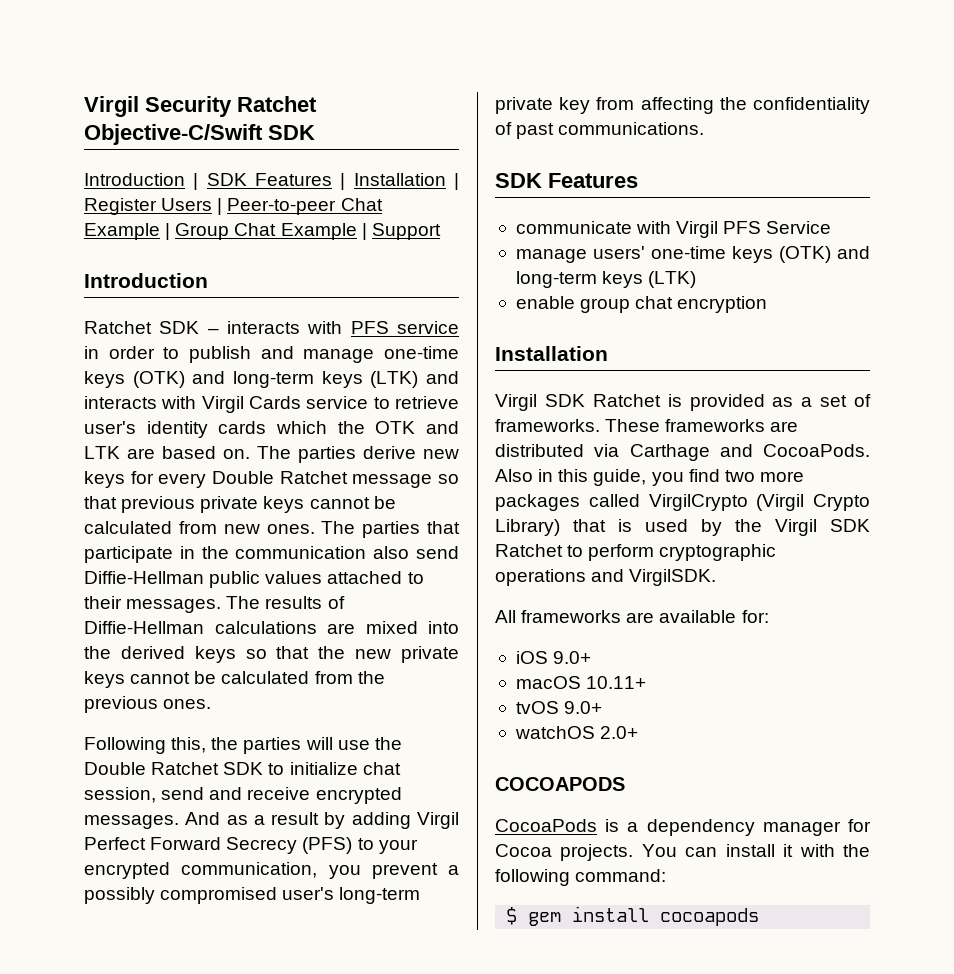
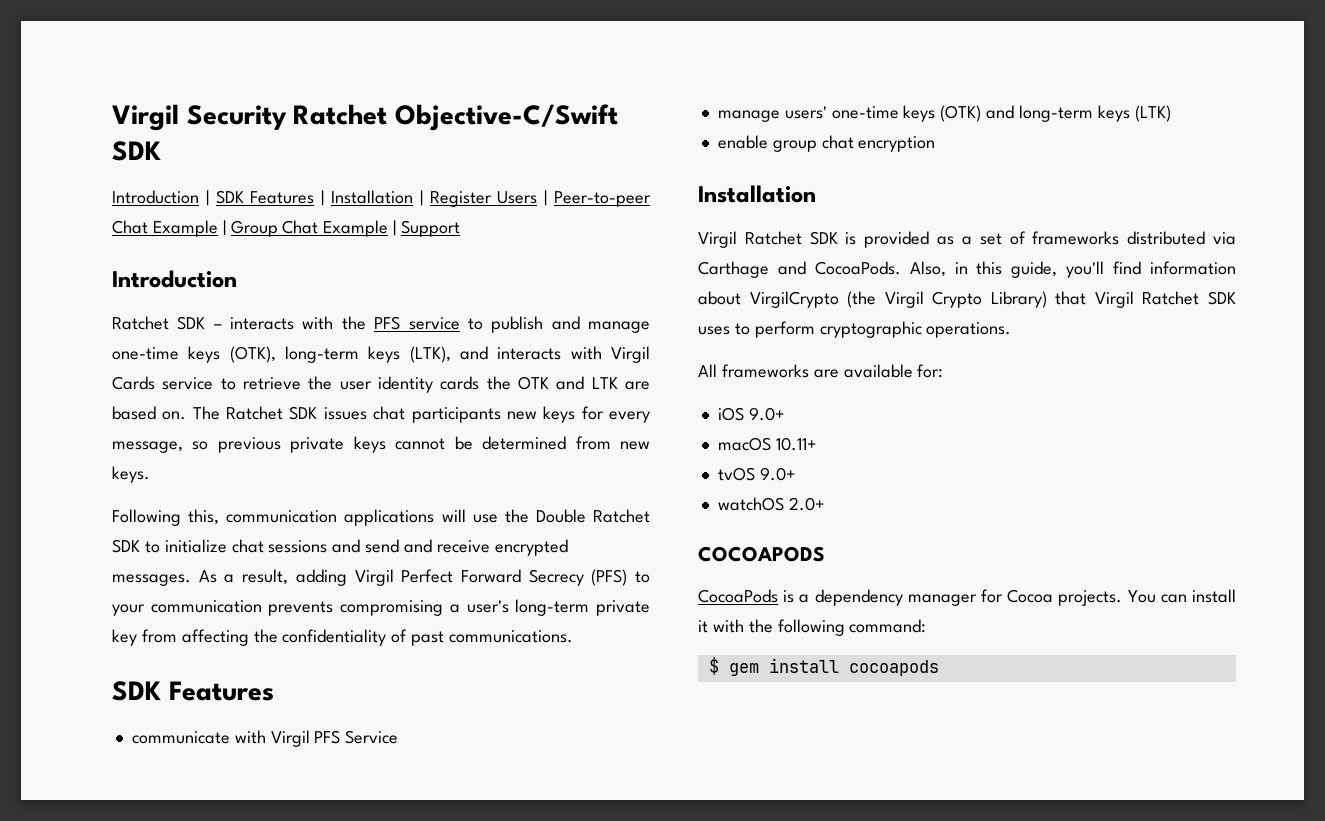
- Ratchet SDK – interacts with PFS service in order to publish and manage one-time keys (OTK) and long-term keys (LTK) and interacts with Virgil Cards service to retrieve user's identity cards which the OTK and LTK are based on.
+ Ratchet SDK – interacts with the PFS service to publish and manage one-time keys (OTK), long-term keys (LTK), and interacts with Virgil Cards service to retrieve the user identity cards the OTK and LTK are based on.
- The parties derive new keys for every Double Ratchet message so that previous private keys cannot be calculated from new ones. The parties that participate in the communication also send Diffie-Hellman public values attached to their messages. The results of Diffie-Hellman calculations are mixed into the derived keys so that the new private keys cannot be calculated from the previous ones.
+ The Ratchet SDK issues chat participants new keys for every message, so previous private keys cannot be determined from new keys.
- Following this, the parties will use the Double Ratchet SDK to initialize chat session, send and receive encrypted messages.
+ Following this, communication applications will use the Double Ratchet SDK to initialize chat sessions and send and receive encrypted messages.
- And as a result by adding Virgil Perfect Forward Secrecy (PFS) to your encrypted communication, you prevent a possibly compromised user's long-term private key from affecting the confidentiality of past communications.
+ As a result, adding Virgil Perfect Forward Secrecy (PFS) to your communication prevents compromising a user's long-term private key from affecting the confidentiality of past communications.
- Virgil SDK Ratchet is provided as a set of frameworks. These frameworks are distributed via Carthage and CocoaPods.
+ Virgil Ratchet SDK is provided as a set of frameworks distributed via Carthage and CocoaPods.
- Also in this guide, you find two more packages called VirgilCrypto (Virgil Crypto Library) that is used by the Virgil SDK Ratchet to perform cryptographic operations and VirgilSDK.
+ Also, in this guide, you'll find information about VirgilCrypto (the Virgil Crypto Library) that Virgil Ratchet SDK uses to perform cryptographic operations.

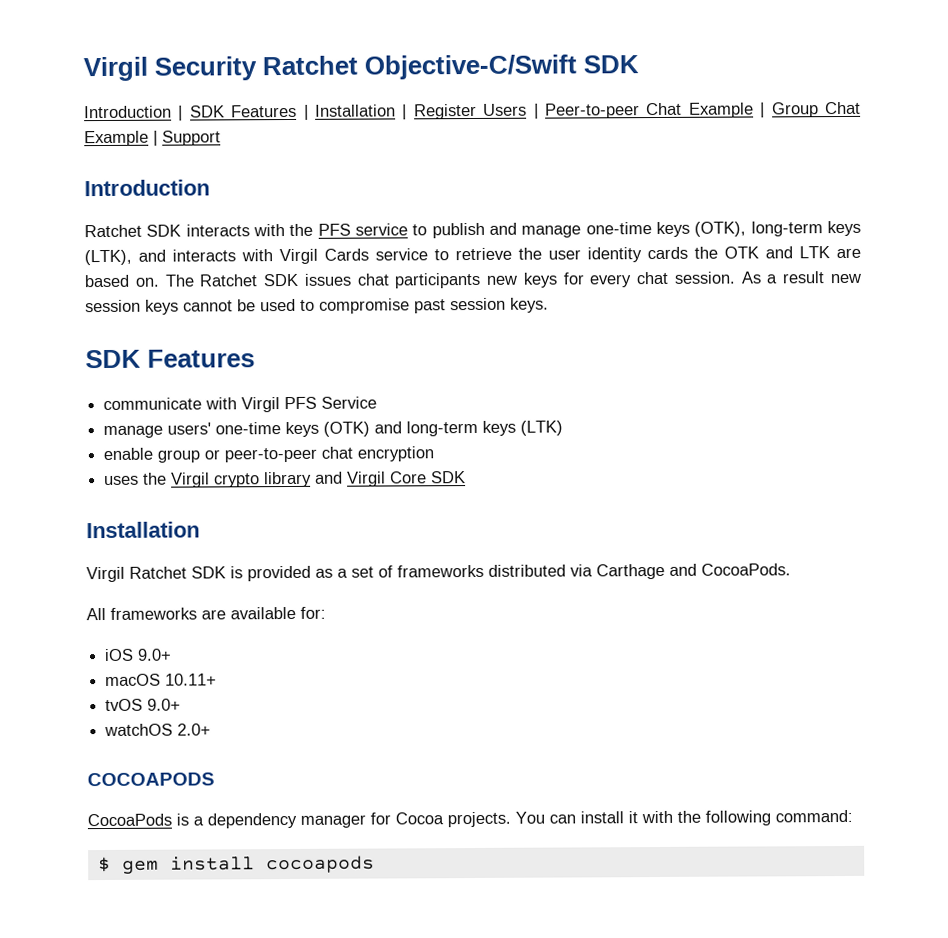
- Ratchet SDK – interacts with the PFS service to publish and manage one-time keys (OTK), long-term keys (LTK), and interacts with Virgil Cards service to retrieve the user identity cards the OTK and LTK are based on.
+ Ratchet SDK interacts with the PFS service to publish and manage one-time keys (OTK), long-term keys (LTK), and interacts with Virgil Cards service to retrieve the user identity cards the OTK and LTK are based on.
- The Ratchet SDK issues chat participants new keys for every message, so previous private keys cannot be determined from new keys.
- Following this, communication applications will use the Double Ratchet SDK to initialize chat sessions and send and receive encrypted messages. As a result, adding Virgil Perfect Forward Secrecy (PFS) to your communication prevents compromising a user's long-term private key from affecting the confidentiality of past communications.
+ The Ratchet SDK issues chat participants new keys for every chat session. As a result new session keys cannot be used to compromise past session keys.
- enable group chat encryption
+ enable group or peer-to-peer chat encryption
+ uses the Virgil crypto library and Virgil Core SDK
- Also, in this guide, you'll find information about VirgilCrypto (the Virgil Crypto Library) that Virgil Ratchet SDK uses to perform cryptographic operations.

